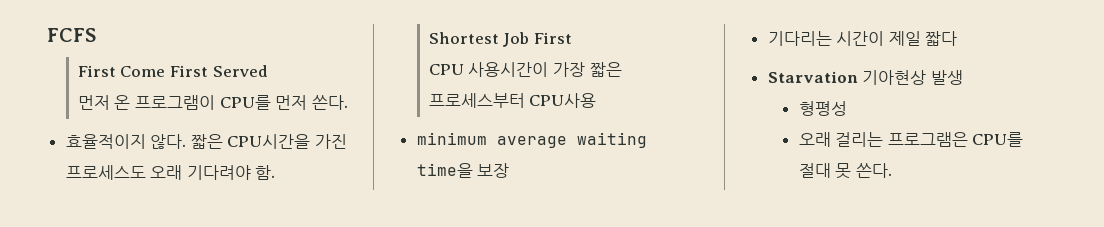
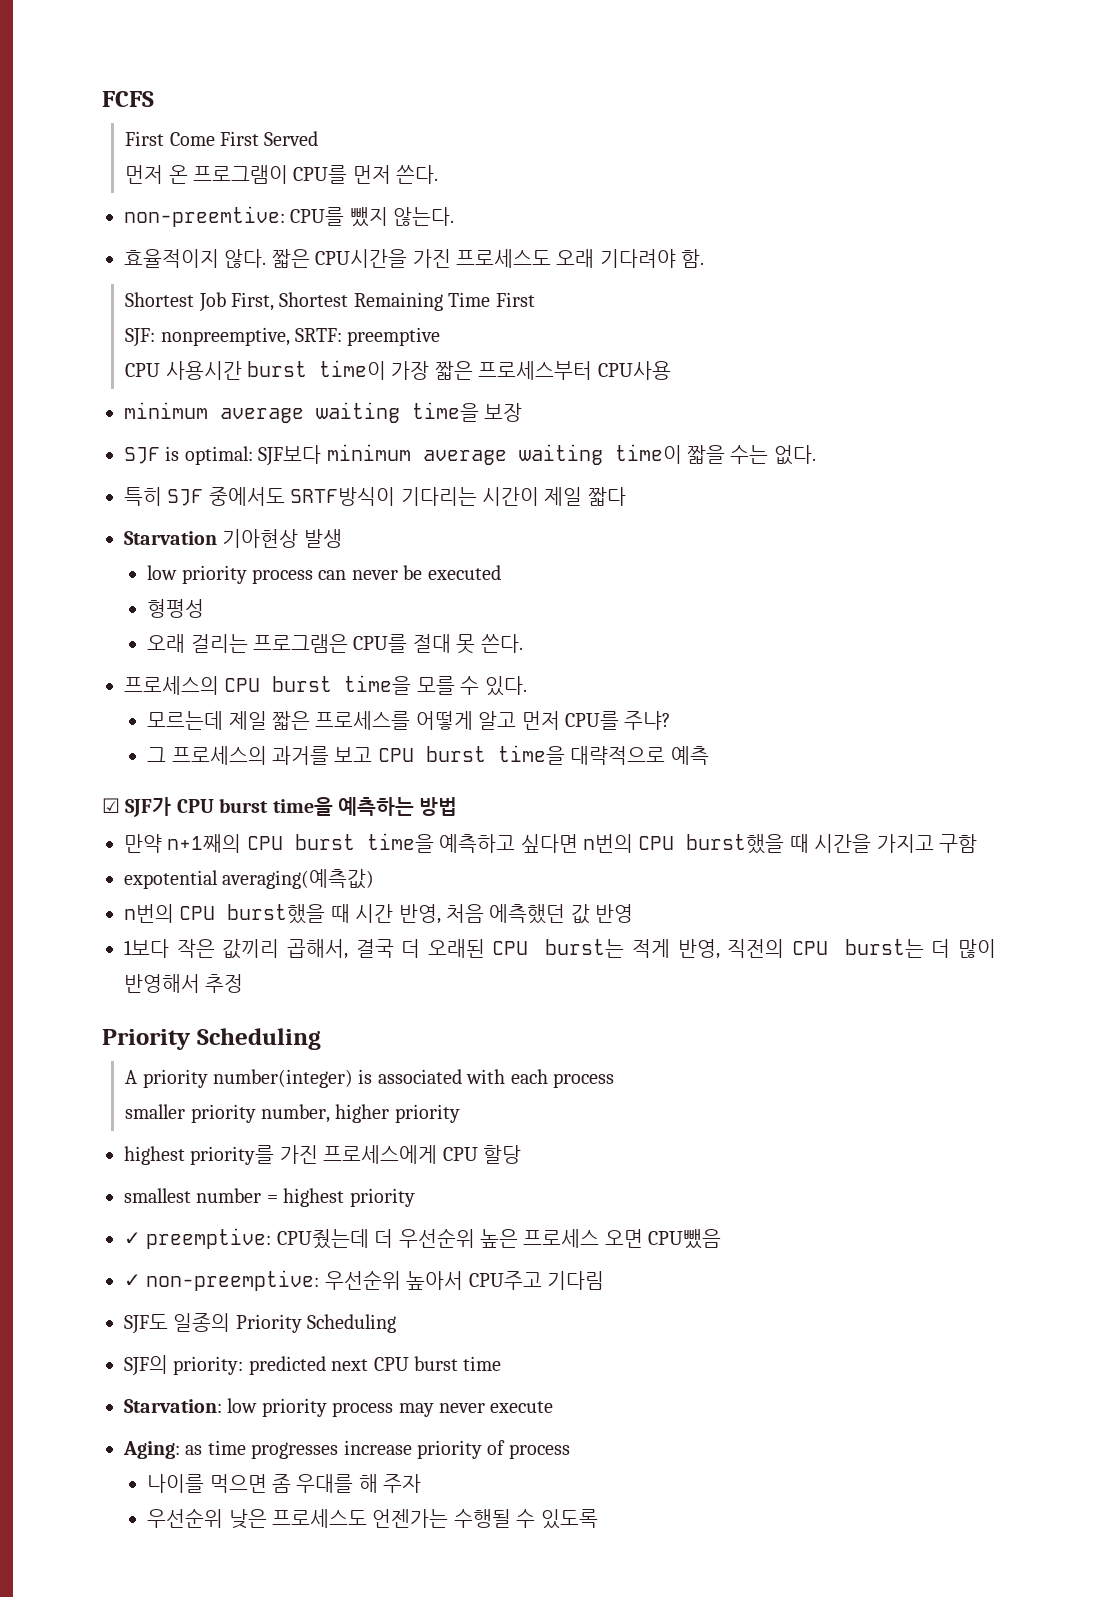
+ non-preemtive: CPU를 뺐지 않는다.
- Shortest Job First
- CPU 사용시간이 가장 짧은 프로세스부터 CPU사용
+ Shortest Job First, Shortest Remaining Time First
+ SJF: nonpreemptive, SRTF: preemptive
+ CPU 사용시간 burst time이 가장 짧은 프로세스부터 CPU사용
- 기다리는 시간이 제일 짧다
+ SJF is optimal: SJF보다 minimum average waiting time이 짧을 수는 없다.
+ 특히 SJF 중에서도 SRTF방식이 기다리는 시간이 제일 짧다
+ low priority process can never be executed
+ 프로세스의 CPU burst time을 모를 수 있다.
+ 모르는데 제일 짧은 프로세스를 어떻게 알고 먼저 CPU를 주냐?
+ 그 프로세스의 과거를 보고 CPU burst time을 대략적으로 예측
+ ☑ SJF가 CPU burst time을 예측하는 방법
+ 만약 n+1째의 CPU burst time을 예측하고 싶다면 n번의 CPU burst했을 때 시간을 가지고 구함
+ expotential averaging(예측값)
+ n번의 CPU burst했을 때 시간 반영, 처음 에측했던 값 반영
+ 1보다 작은 값끼리 곱해서, 결국 더 오래된 CPU burst는 적게 반영, 직전의 CPU burst는 더 많이 반영해서 추정
+ Priority Scheduling
+ A priority number(integer) is associated with each process
+ smaller priority number, higher priority
+ highest priority를 가진 프로세스에게 CPU 할당
+ smallest number = highest priority
+ ✓ preemptive: CPU줬는데 더 우선순위 높은 프로세스 오면 CPU뺐음
+ ✓ non-preemptive: 우선순위 높아서 CPU주고 기다림
+ SJF도 일종의 Priority Scheduling
+ SJF의 priority: predicted next CPU burst time
+ Starvation: low priority process may never execute
+ Aging: as time progresses increase priority of process
+ 나이를 먹으면 좀 우대를 해 주자
+ 우선순위 낮은 프로세스도 언젠가는 수행될 수 있도록

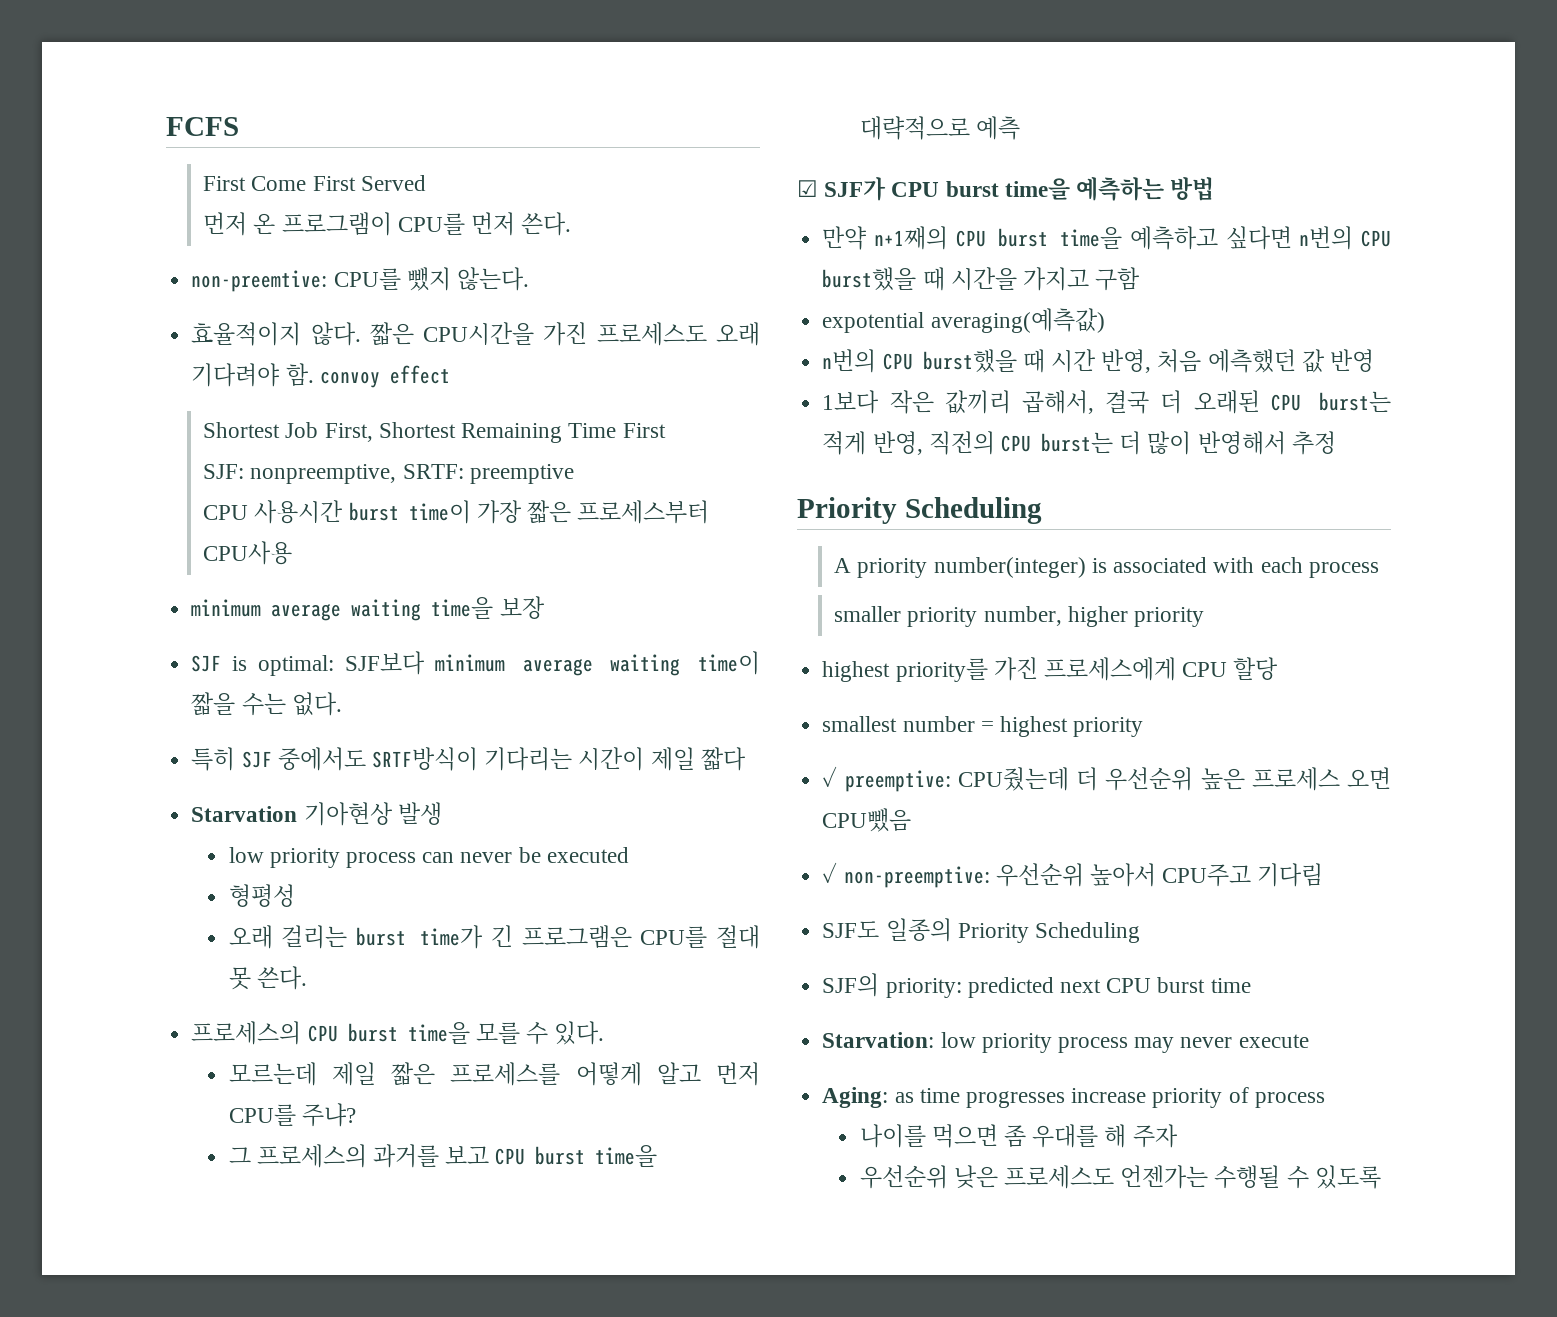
- 짧은 CPU시간을 가진 프로세스도 오래 기다려야 함.
+ 짧은 CPU시간을 가진 프로세스도 오래 기다려야 함. convoy effect
- 오래 걸리는 프로그램은 CPU를 절대 못 쓴다.
+ 오래 걸리는 burst time가 긴 프로그램은 CPU를 절대 못 쓴다.

